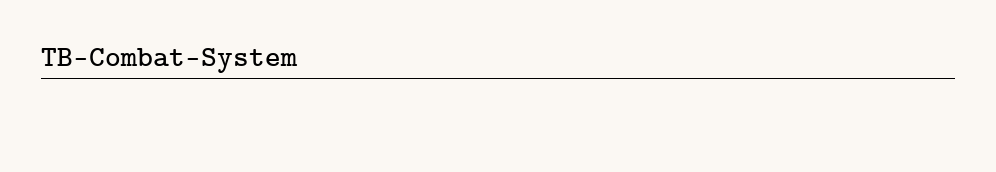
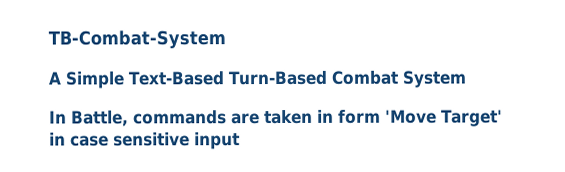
+ A Simple Text-Based Turn-Based Combat System
+ In Battle, commands are taken in form 'Move Target' in case sensitive input

